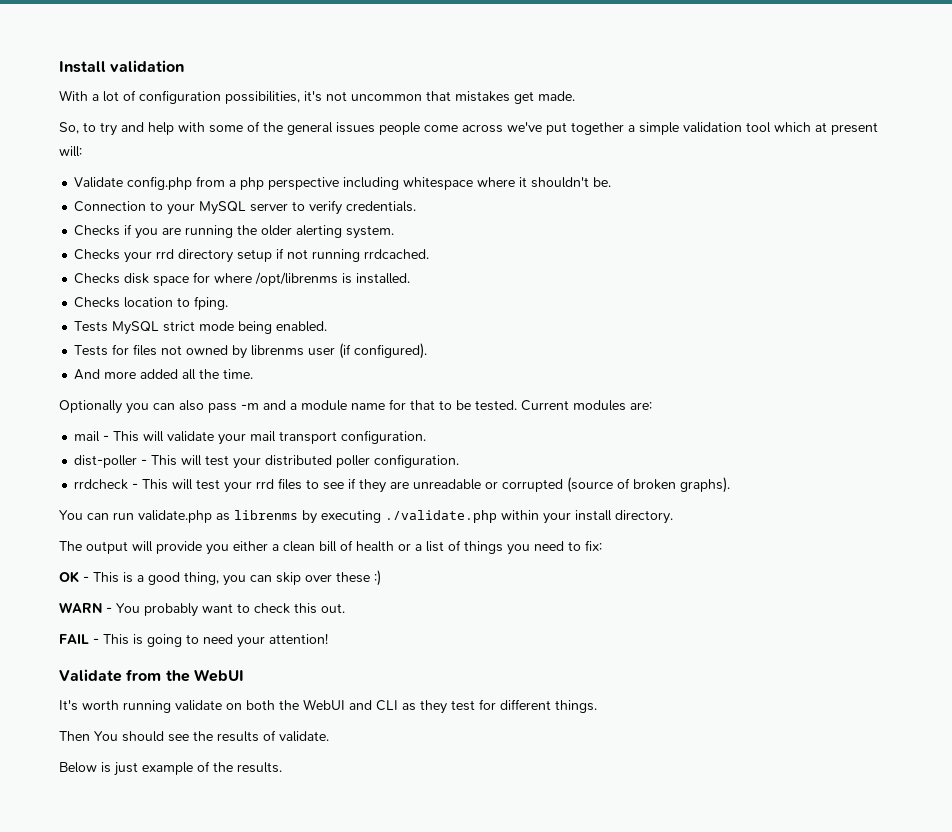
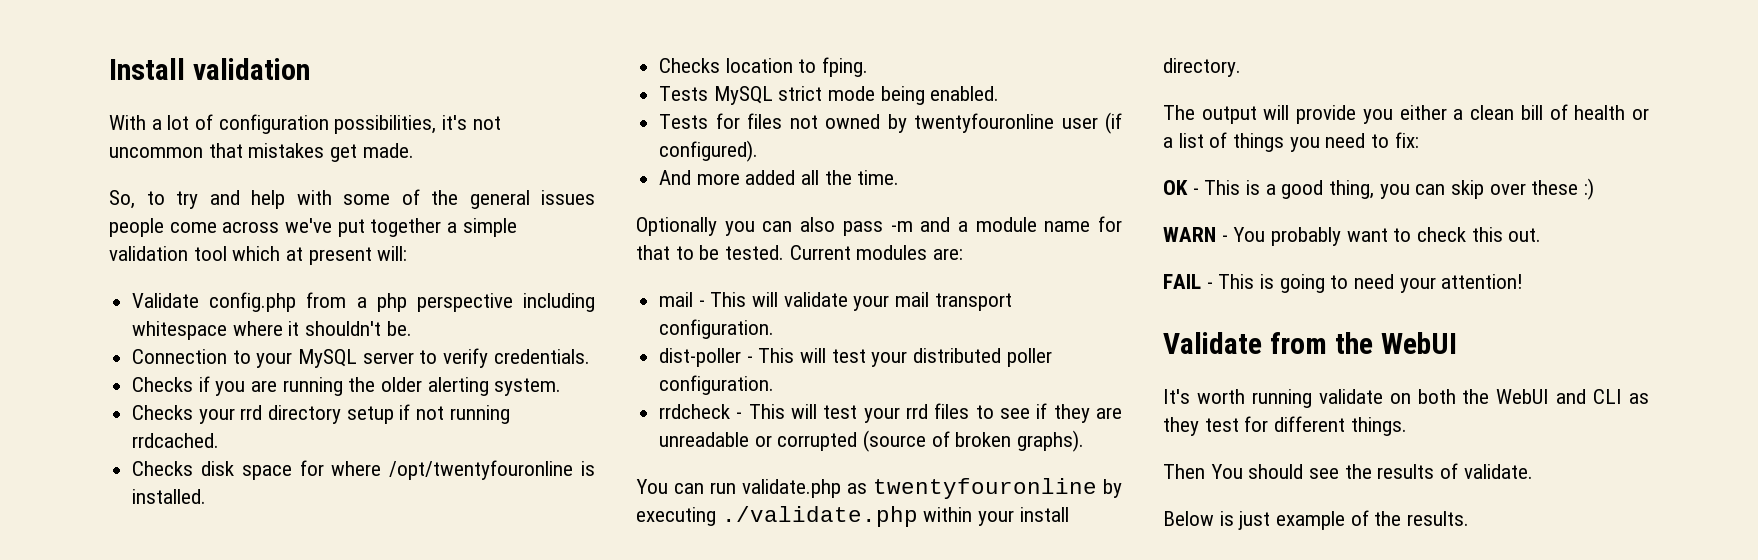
- Checks disk space for where /opt/librenms is installed.
+ Checks disk space for where /opt/twentyfouronline is installed.
- Tests for files not owned by librenms user (if configured).
+ Tests for files not owned by twentyfouronline user (if configured).
- You can run validate.php as librenms by executing ./validate.php within your install directory.
+ You can run validate.php as twentyfouronline by executing ./validate.php within your install directory.

